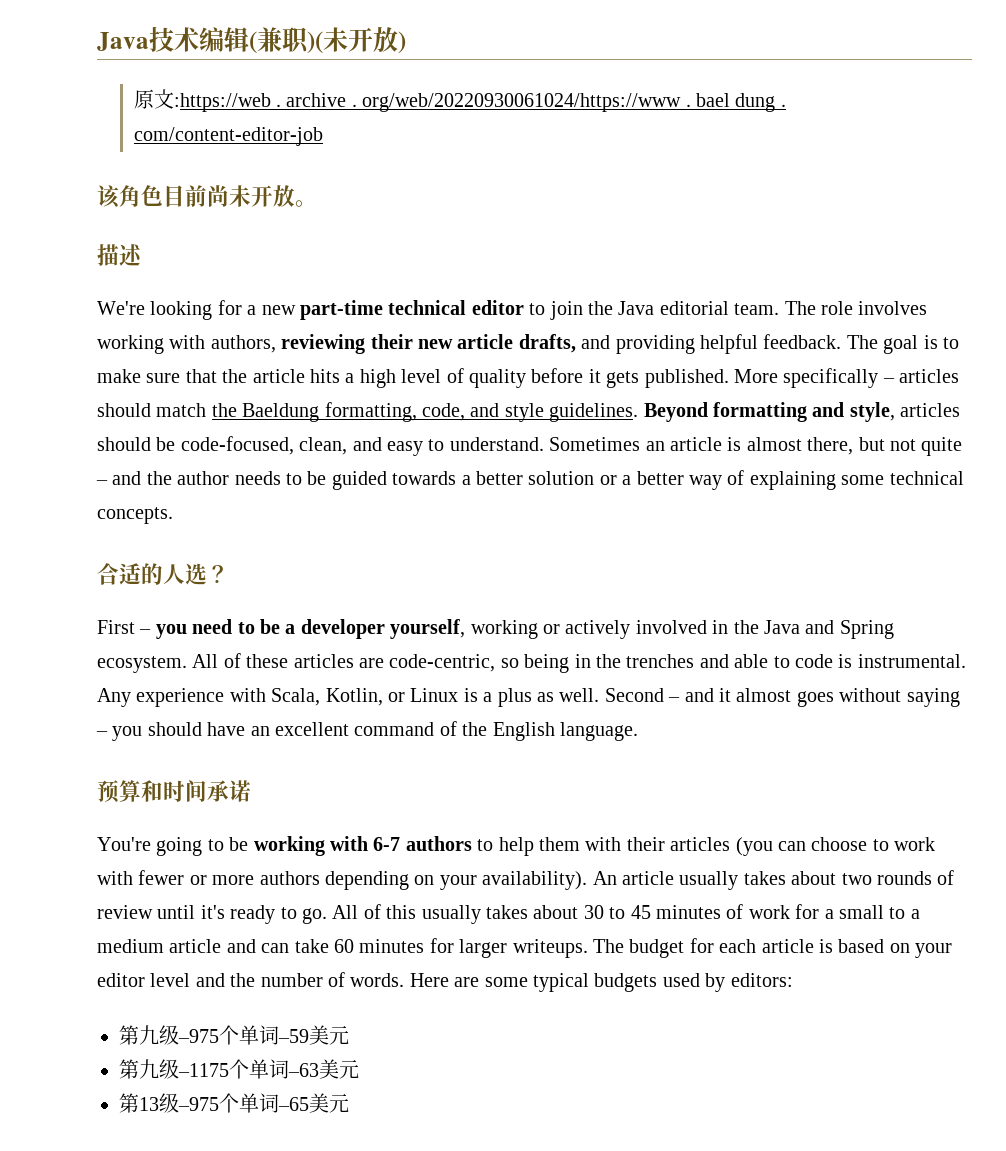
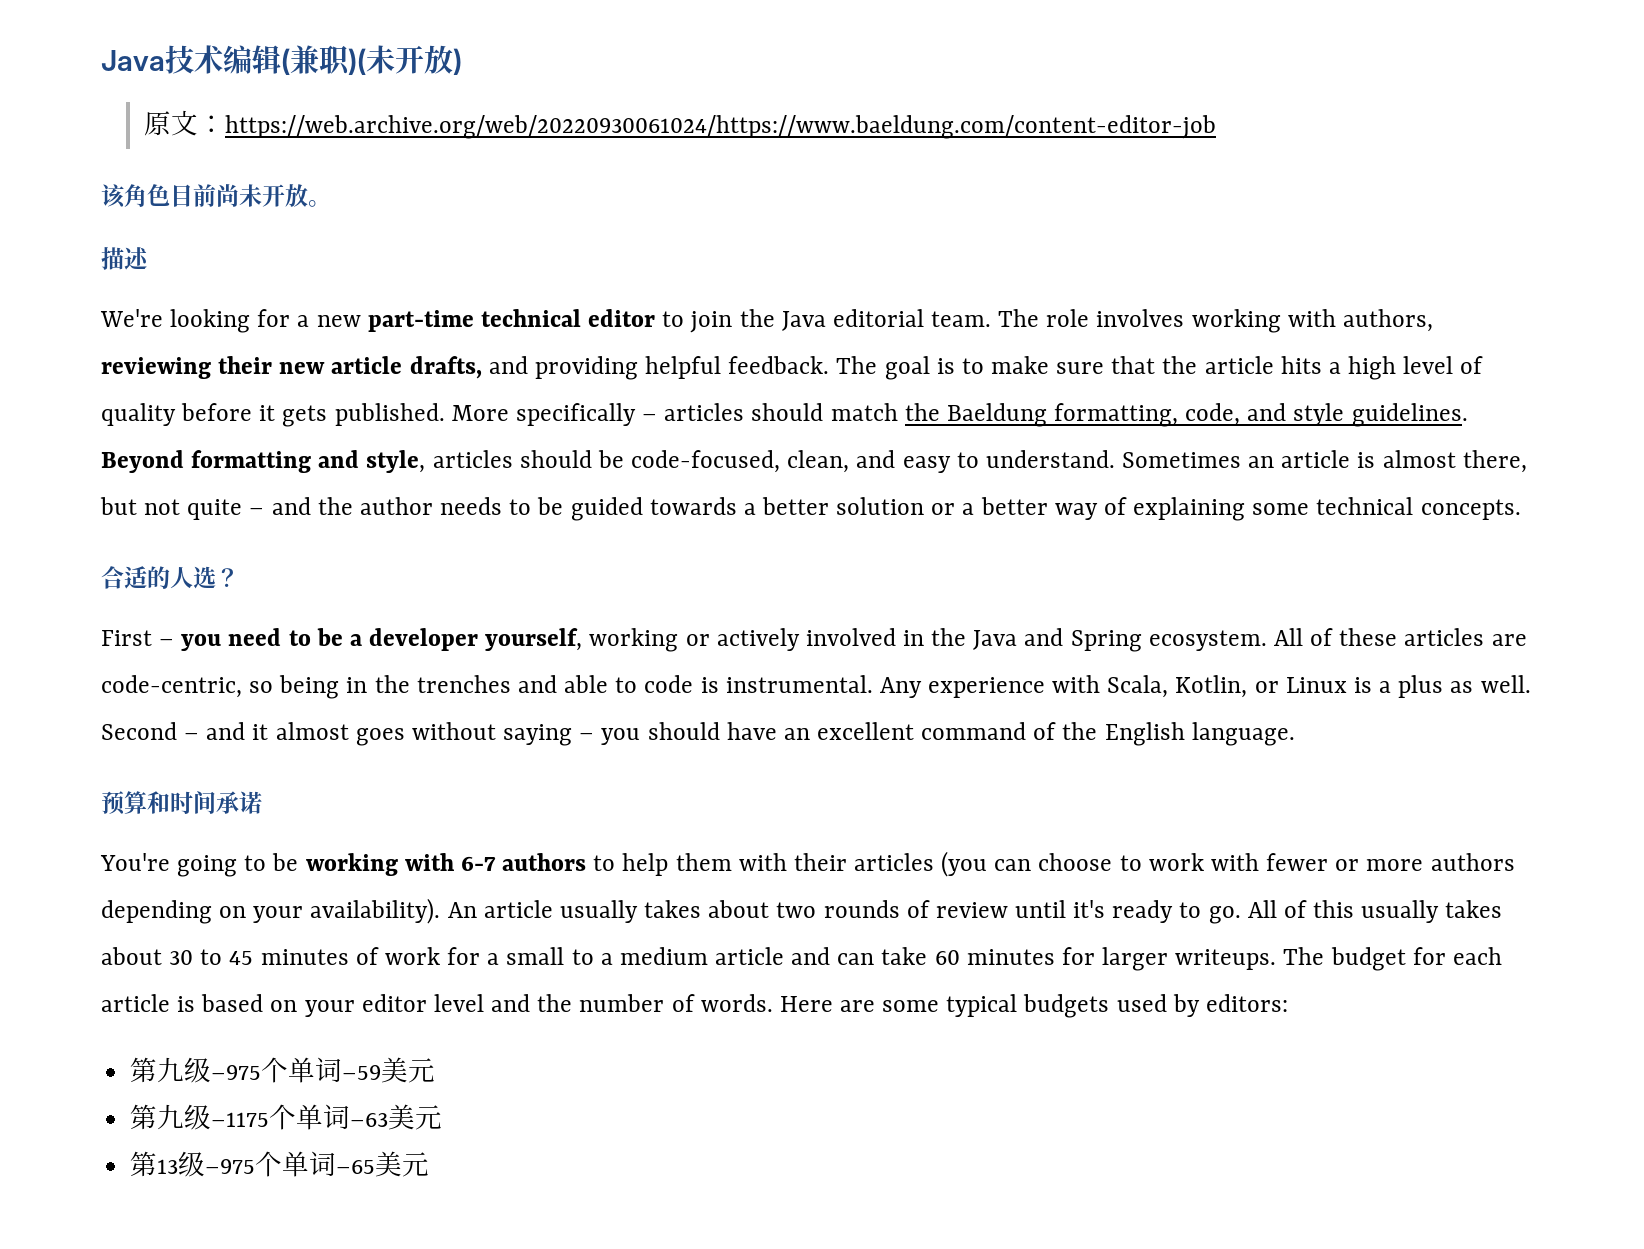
- 原文:https://web . archive . org/web/20220930061024/https://www . bael dung . com/content-editor-job
+ 原文：https://web.archive.org/web/20220930061024/https://www.baeldung.com/content-editor-job

